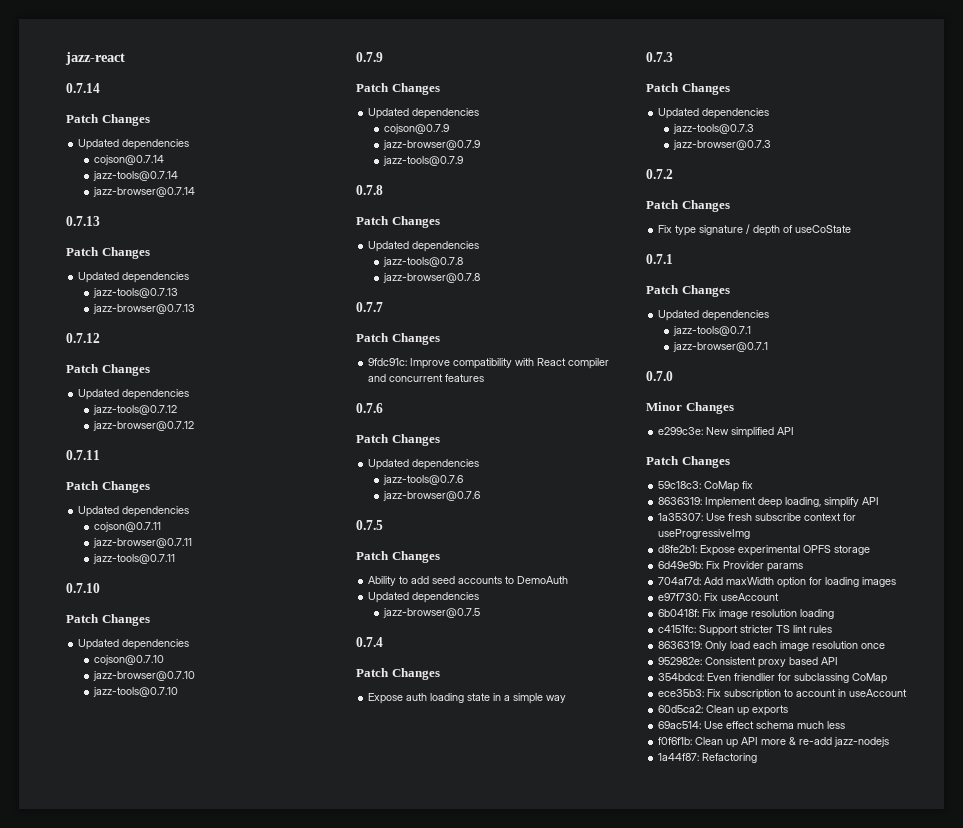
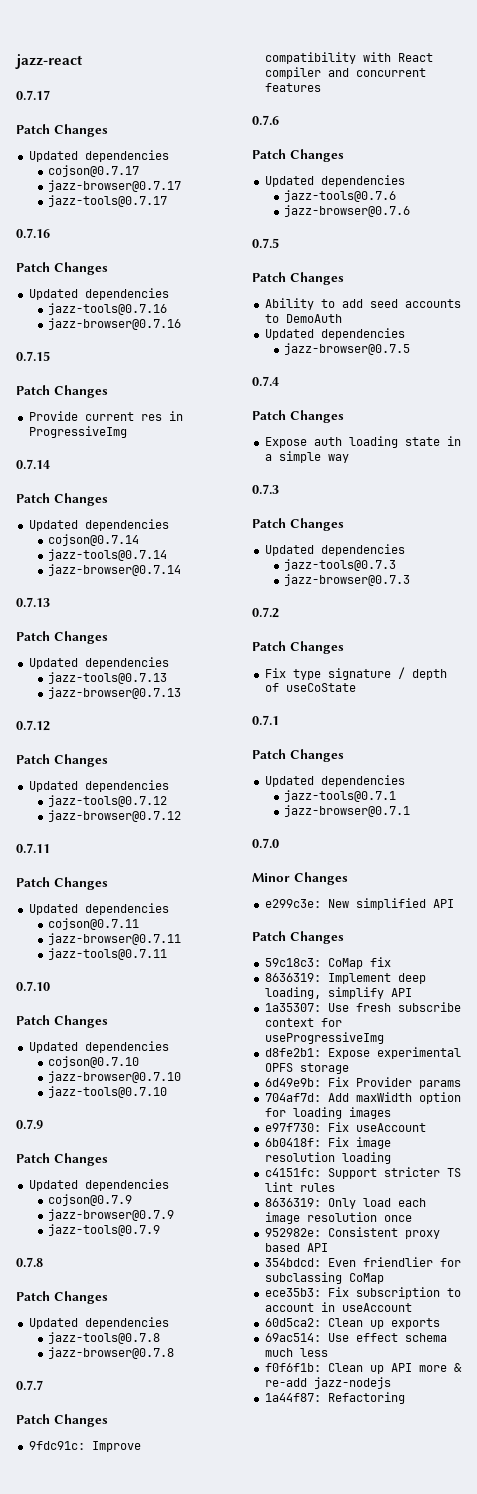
+ 0.7.17
+ Patch Changes
+ Updated dependencies
+ cojson@0.7.17
+ jazz-browser@0.7.17
+ jazz-tools@0.7.17
+ 0.7.16
+ Patch Changes
+ Updated dependencies
+ jazz-tools@0.7.16
+ jazz-browser@0.7.16
+ 0.7.15
+ Patch Changes
+ Provide current res in ProgressiveImg

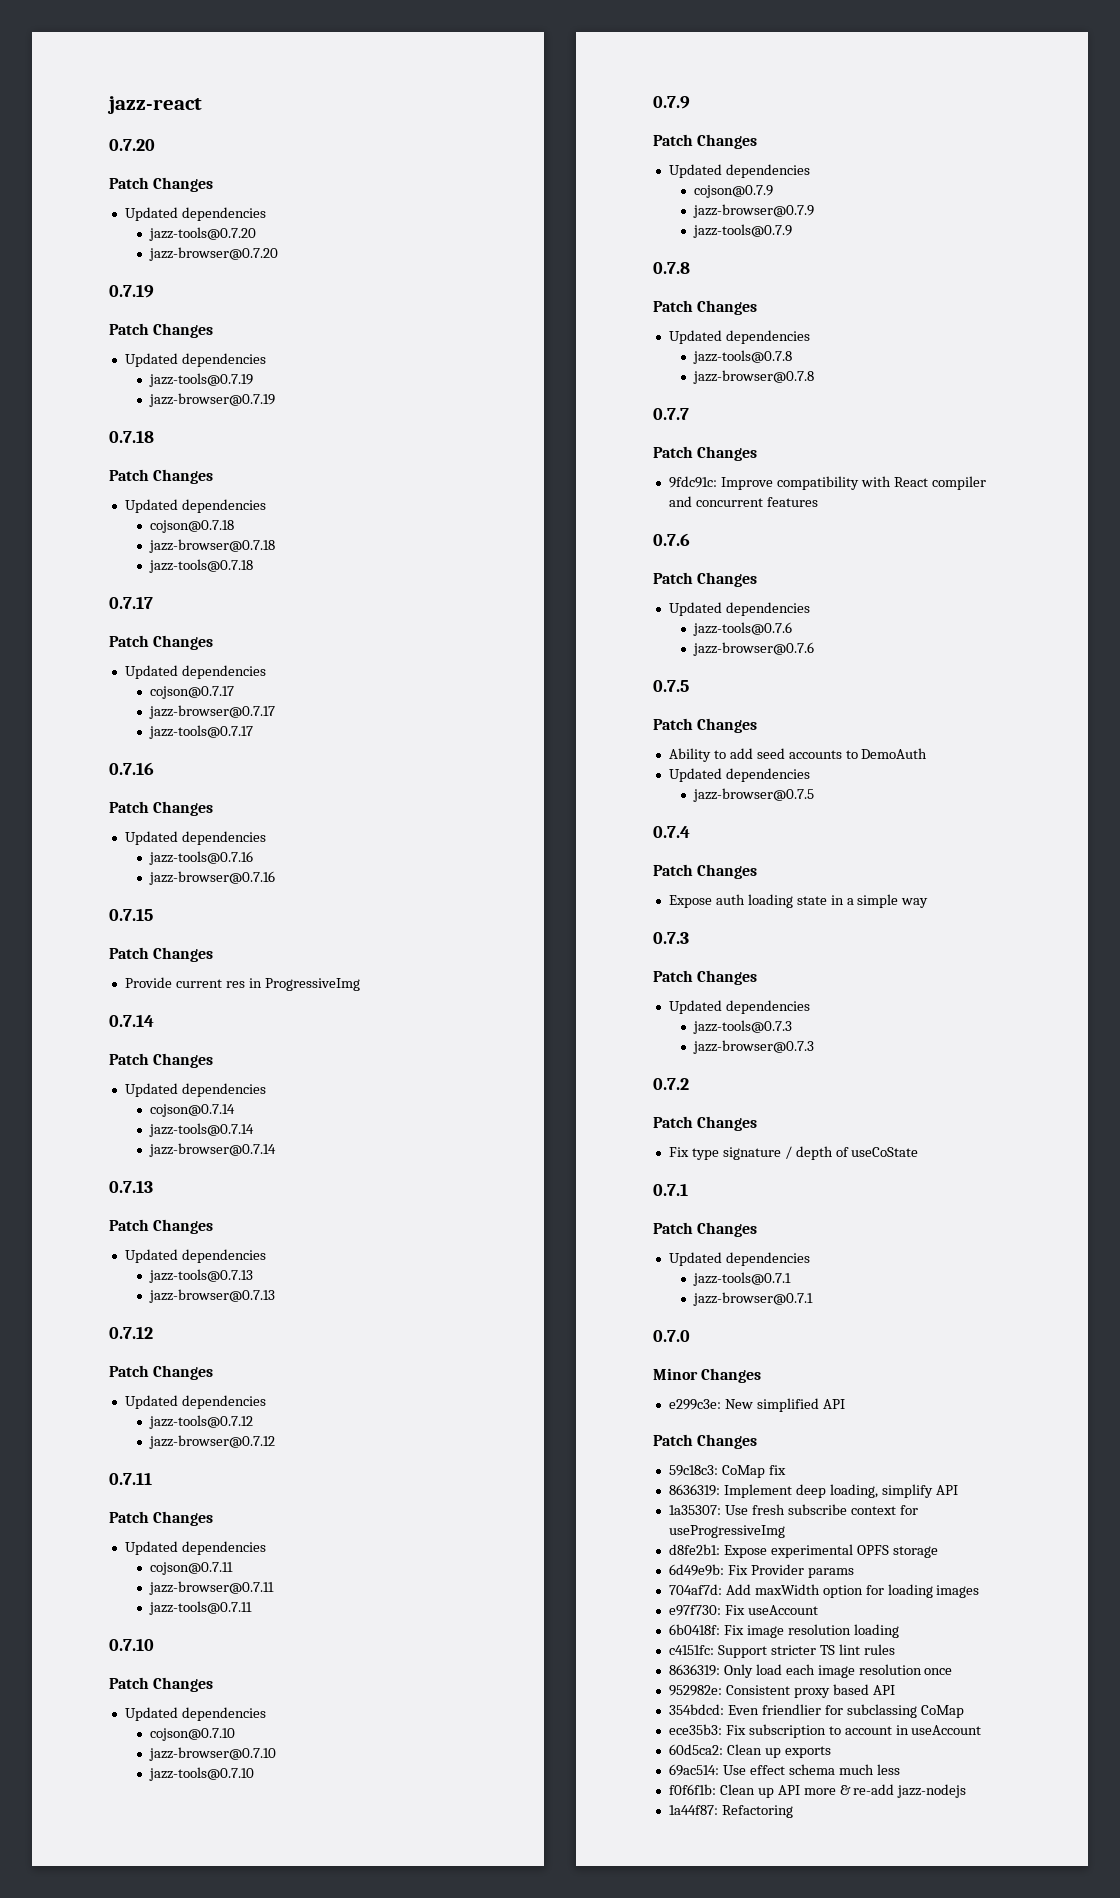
+ 0.7.20
+ Patch Changes
+ Updated dependencies
+ jazz-tools@0.7.20
+ jazz-browser@0.7.20
+ 0.7.19
+ Patch Changes
+ Updated dependencies
+ jazz-tools@0.7.19
+ jazz-browser@0.7.19
+ 0.7.18
+ Patch Changes
+ Updated dependencies
+ cojson@0.7.18
+ jazz-browser@0.7.18
+ jazz-tools@0.7.18

